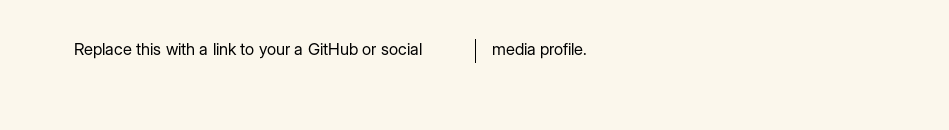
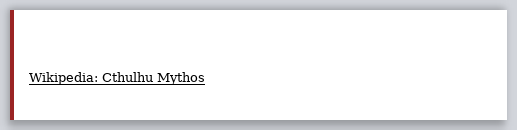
- Replace this with a link to your a GitHub or social media profile.
+ Wikipedia: Cthulhu Mythos

